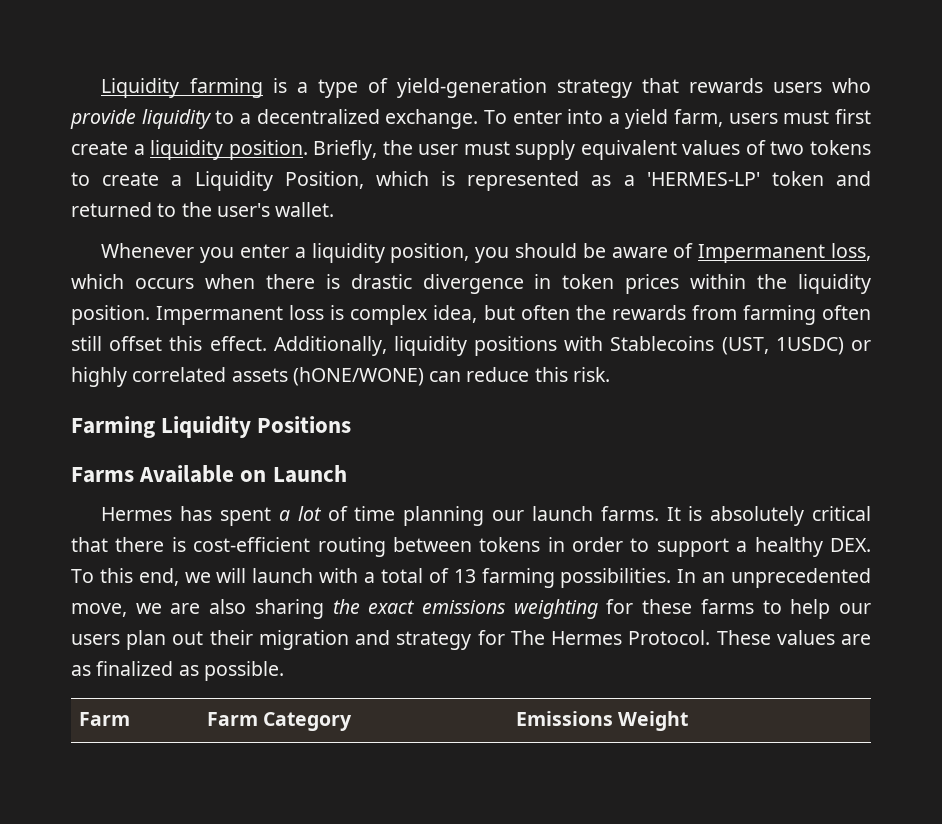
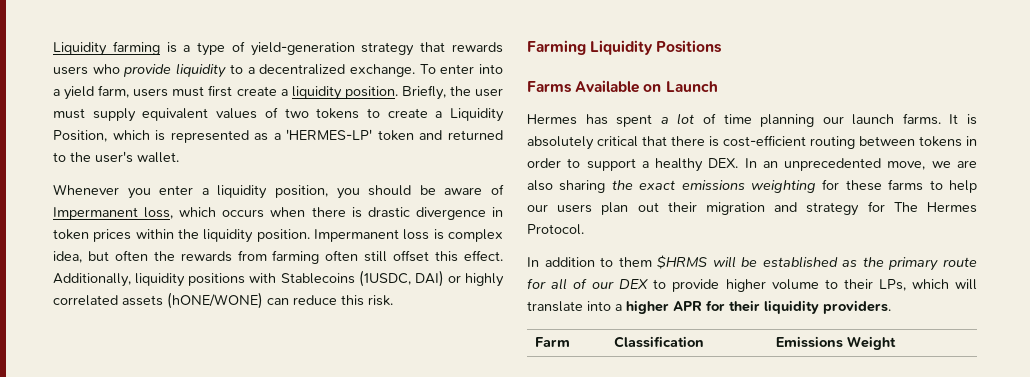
- Additionally, liquidity positions with Stablecoins (UST, 1USDC) or highly correlated assets (hONE/WONE) can reduce this risk.
+ Additionally, liquidity positions with Stablecoins (1USDC, DAI) or highly correlated assets (hONE/WONE) can reduce this risk.
- It is absolutely critical that there is cost-efficient routing between tokens in order to support a healthy DEX. To this end, we will launch with a total of 13 farming possibilities. In an unprecedented move, we are also sharing the exact emissions weighting for these farms to help our users plan out their migration and strategy for The Hermes Protocol. These values are as finalized as possible.
+ It is absolutely critical that there is cost-efficient routing between tokens in order to support a healthy DEX. In an unprecedented move, we are also sharing the exact emissions weighting for these farms to help our users plan out their migration and strategy for The Hermes Protocol.
+ In addition to them $HRMS will be established as the primary route for all of our DEX to provide higher volume to their LPs, which will translate into a higher APR for their liquidity providers.
- Farm | Farm Category | Emissions Weight
+ Farm | Classification | Emissions Weight

